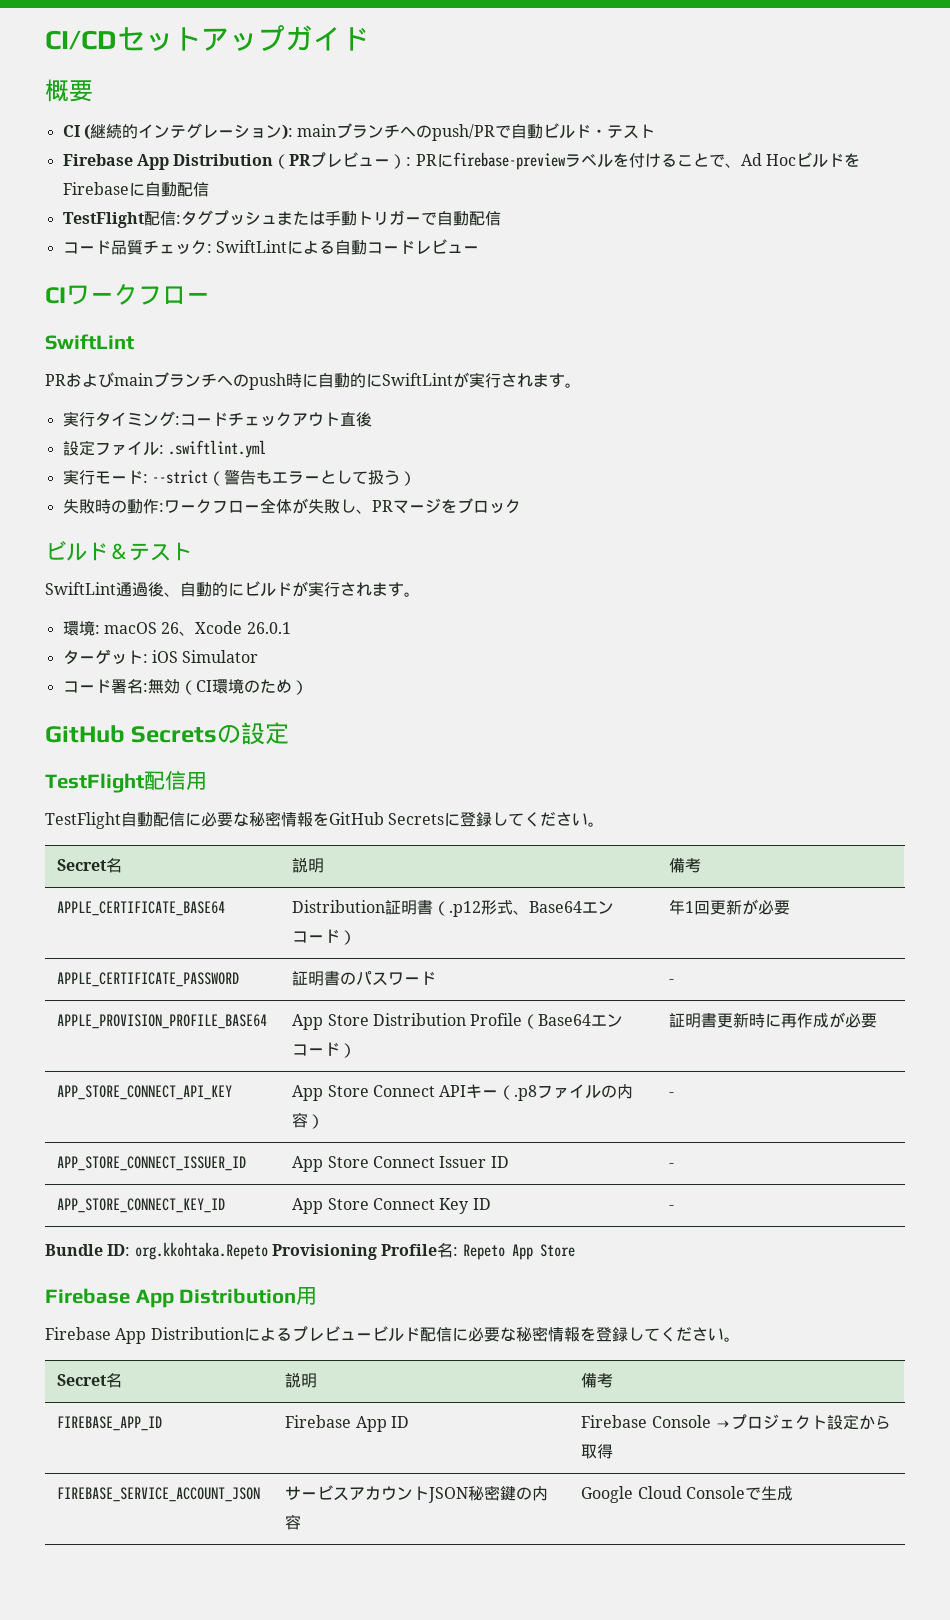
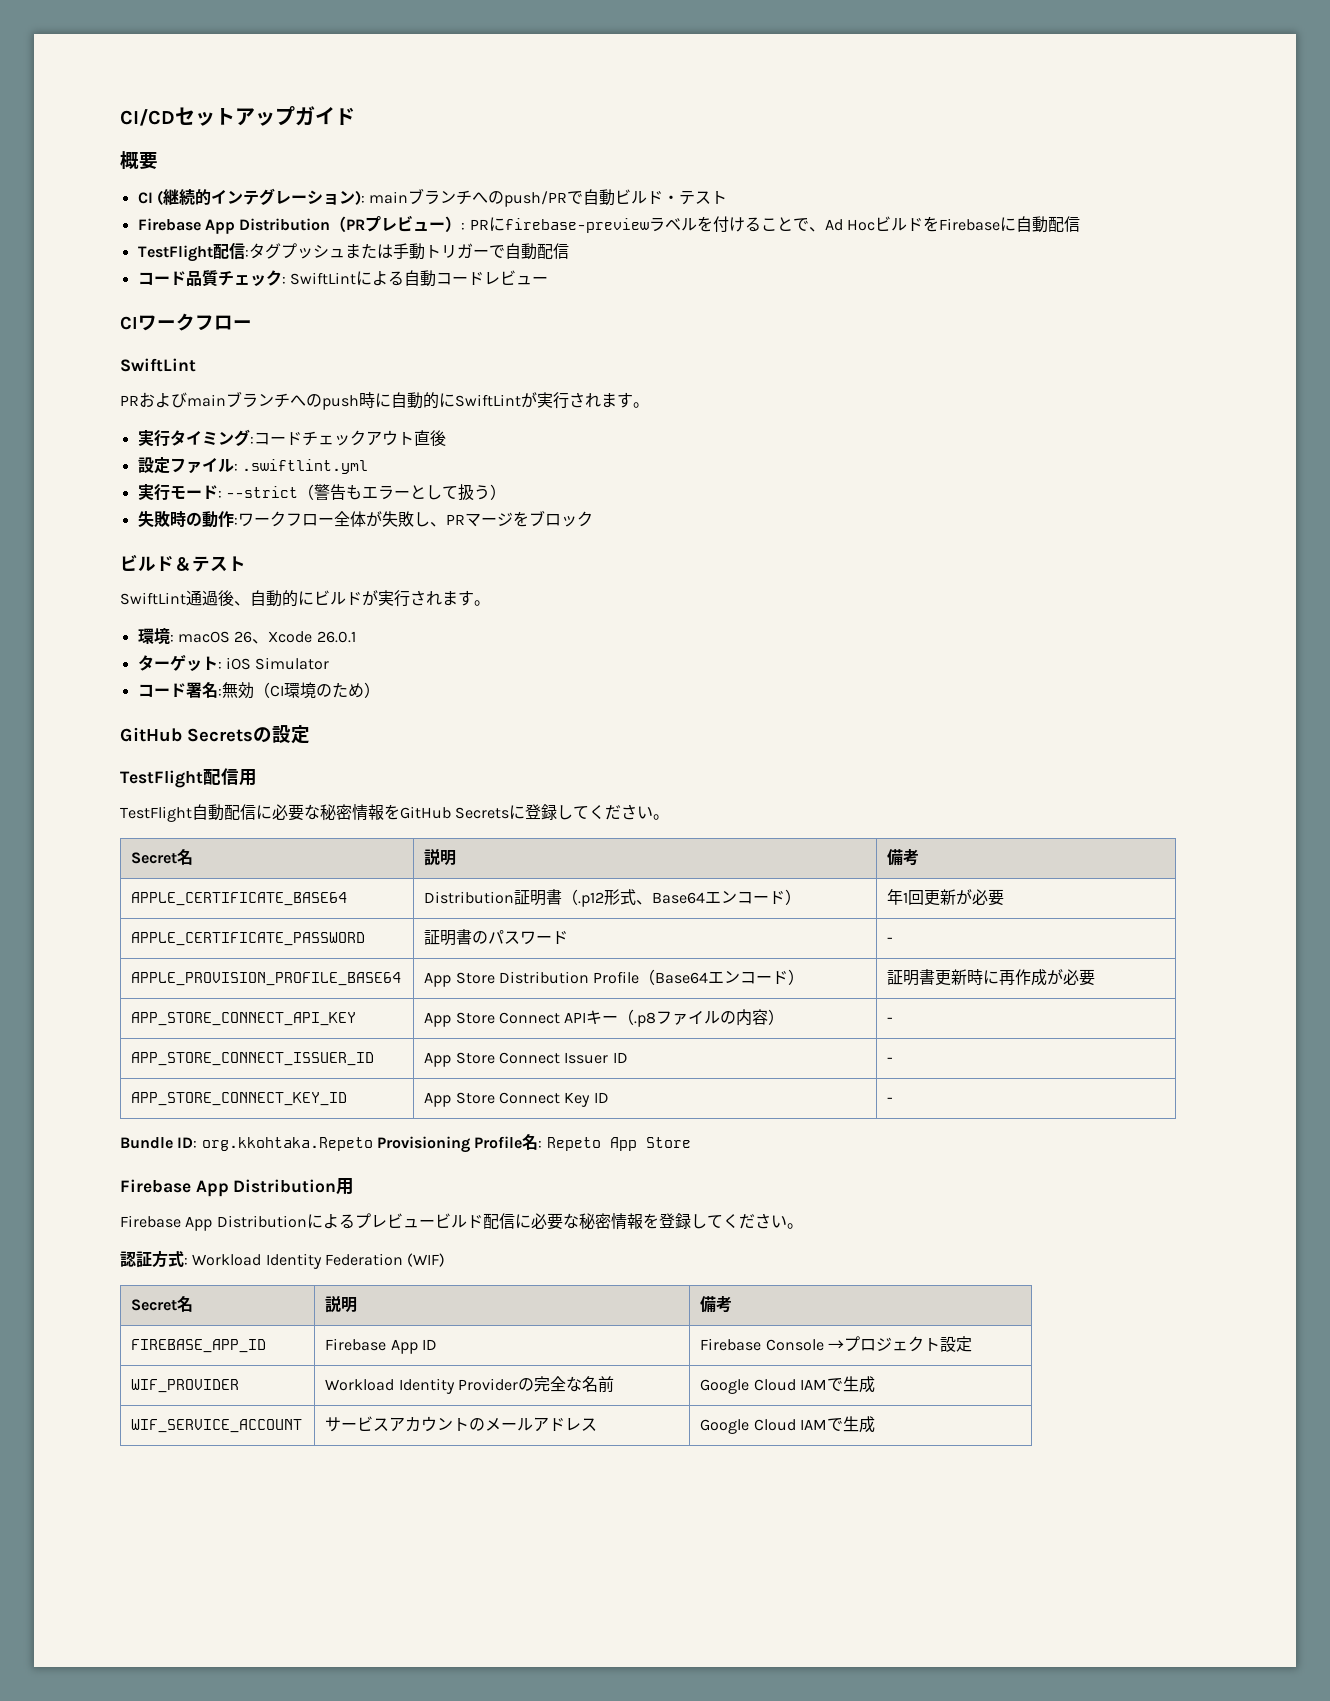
+ 認証方式: Workload Identity Federation (WIF)
- FIREBASE_APP_ID | Firebase App ID | Firebase Console →プロジェクト設定から取得
- FIREBASE_SERVICE_ACCOUNT_JSON | サービスアカウントJSON秘密鍵の内容 | Google Cloud Consoleで生成
+ FIREBASE_APP_ID | Firebase App ID | Firebase Console →プロジェクト設定
+ WIF_PROVIDER | Workload Identity Providerの完全な名前 | Google Cloud IAMで生成
+ WIF_SERVICE_ACCOUNT | サービスアカウントのメールアドレス | Google Cloud IAMで生成

